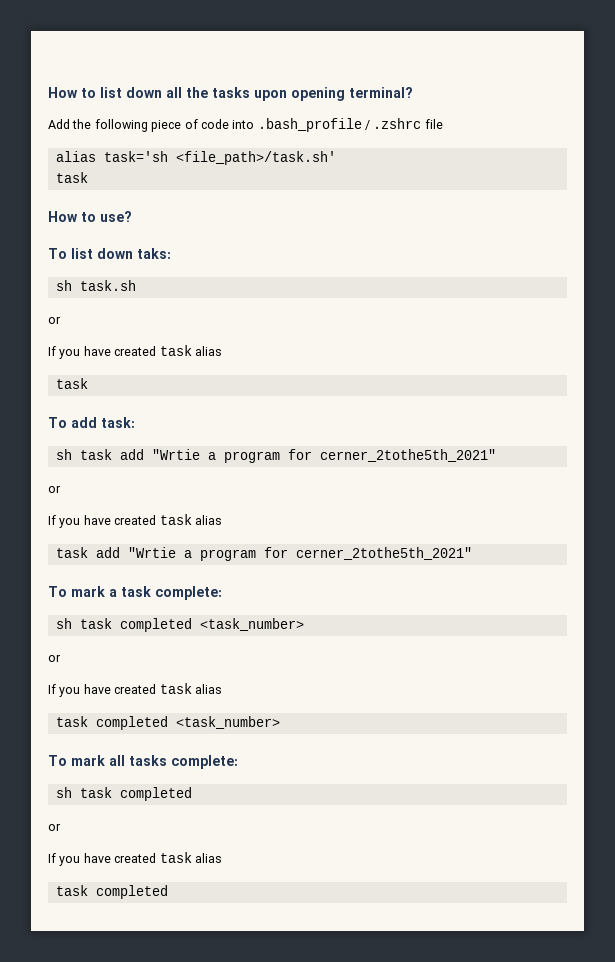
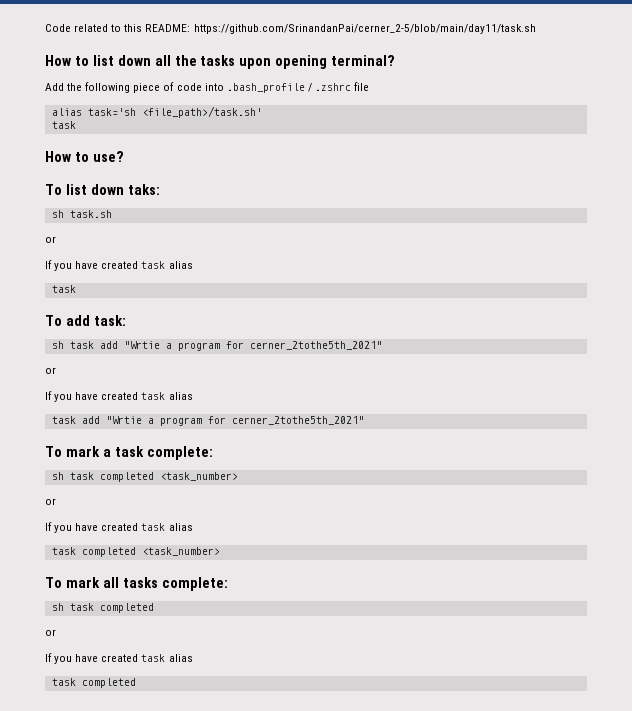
+ Code related to this README: https://github.com/SrinandanPai/cerner_2-5/blob/main/day11/task.sh

